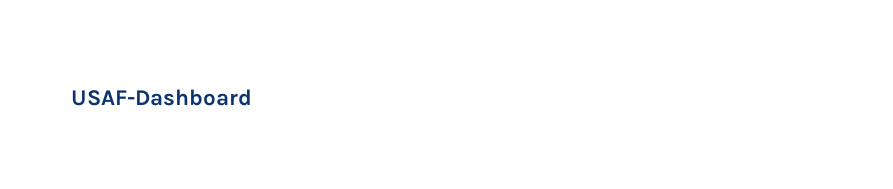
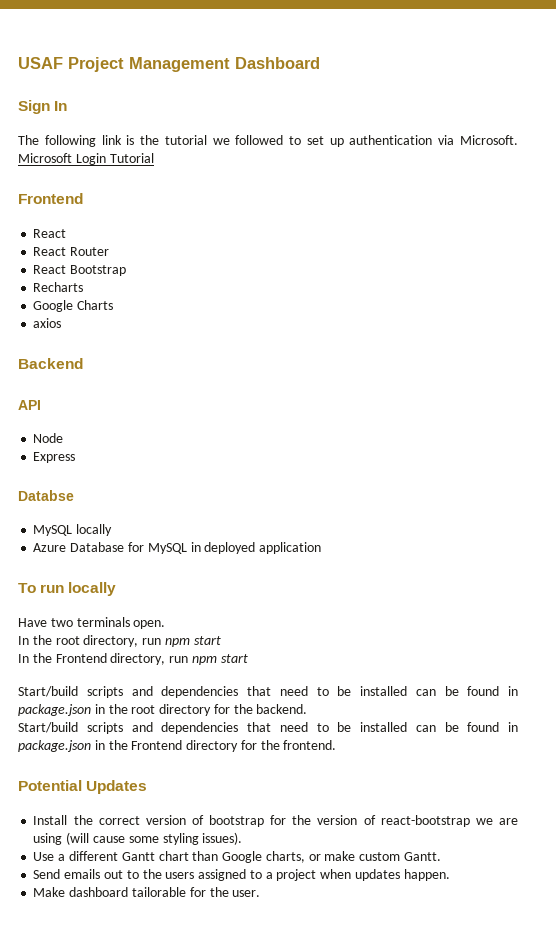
- USAF-Dashboard
+ USAF Project Management Dashboard
+ Sign In
+ The following link is the tutorial we followed to set up authentication via Microsoft. Microsoft Login Tutorial
+ Frontend
+ React
+ React Router
+ React Bootstrap
+ Recharts
+ Google Charts
+ axios
+ Backend
+ API
+ Node
+ Express
+ Databse
+ MySQL locally
+ Azure Database for MySQL in deployed application
+ To run locally
+ Have two terminals open.
+ In the root directory, run npm start
+ In the Frontend directory, run npm start
+ Start/build scripts and dependencies that need to be installed can be found in package.json in the root directory for the backend.
+ Start/build scripts and dependencies that need to be installed can be found in package.json in the Frontend directory for the frontend.
+ Potential Updates
+ Install the correct version of bootstrap for the version of react-bootstrap we are using (will cause some styling issues).
+ Use a different Gantt chart than Google charts, or make custom Gantt.
+ Send emails out to the users assigned to a project when updates happen.
+ Make dashboard tailorable for the user.

